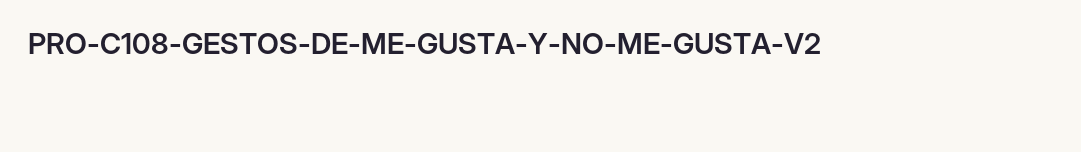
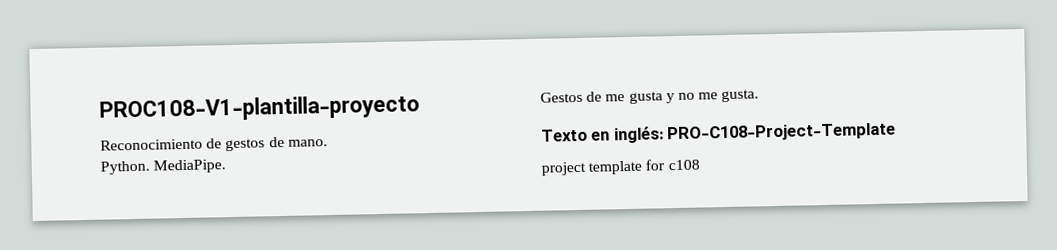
- PRO-C108-GESTOS-DE-ME-GUSTA-Y-NO-ME-GUSTA-V2
+ PROC108-V1-plantilla-proyecto
+ Reconocimiento de gestos de mano.
+ Python. MediaPipe.
+ Gestos de me gusta y no me gusta.
+ Texto en inglés: PRO-C108-Project-Template
+ project template for c108

